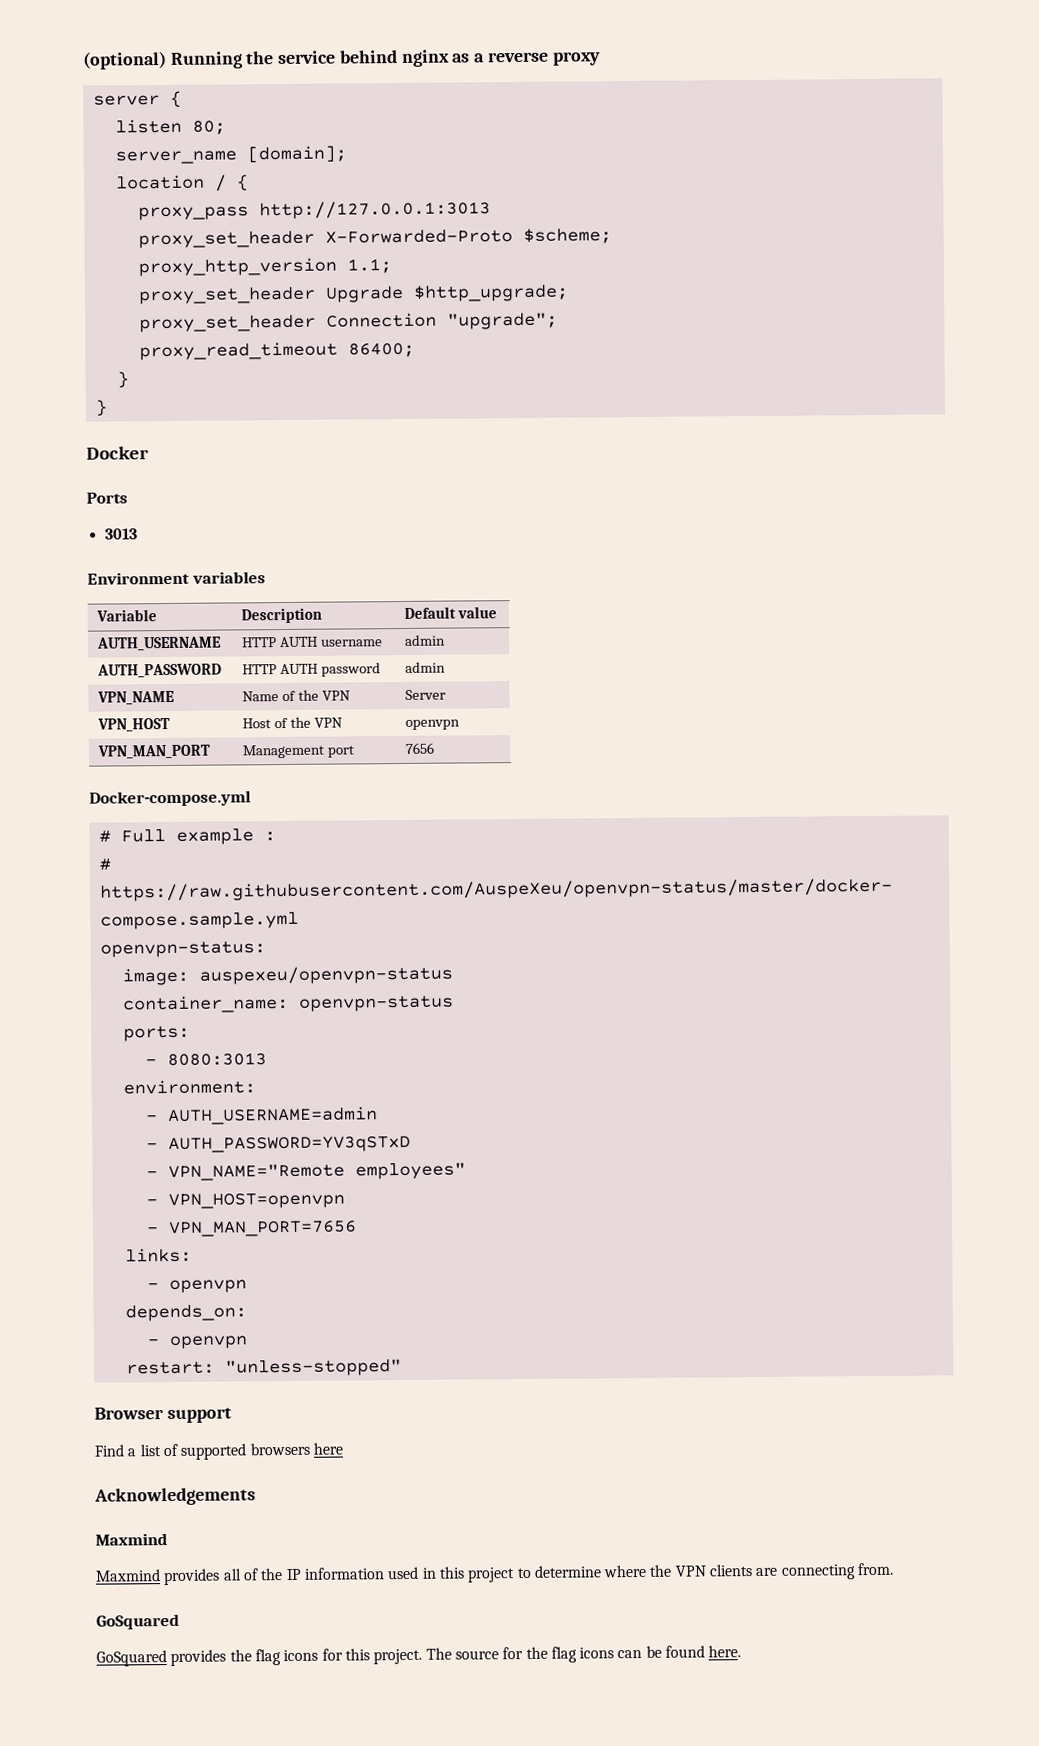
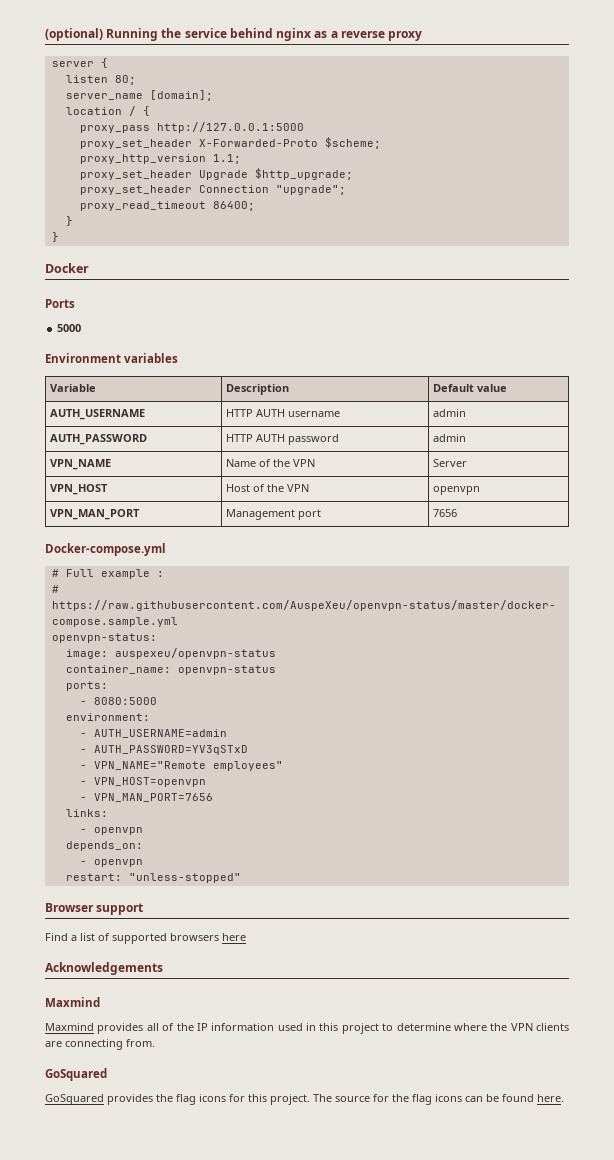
- proxy_pass http://127.0.0.1:3013
+ proxy_pass http://127.0.0.1:5000
- 3013
+ 5000
- - 8080:3013
+ - 8080:5000

